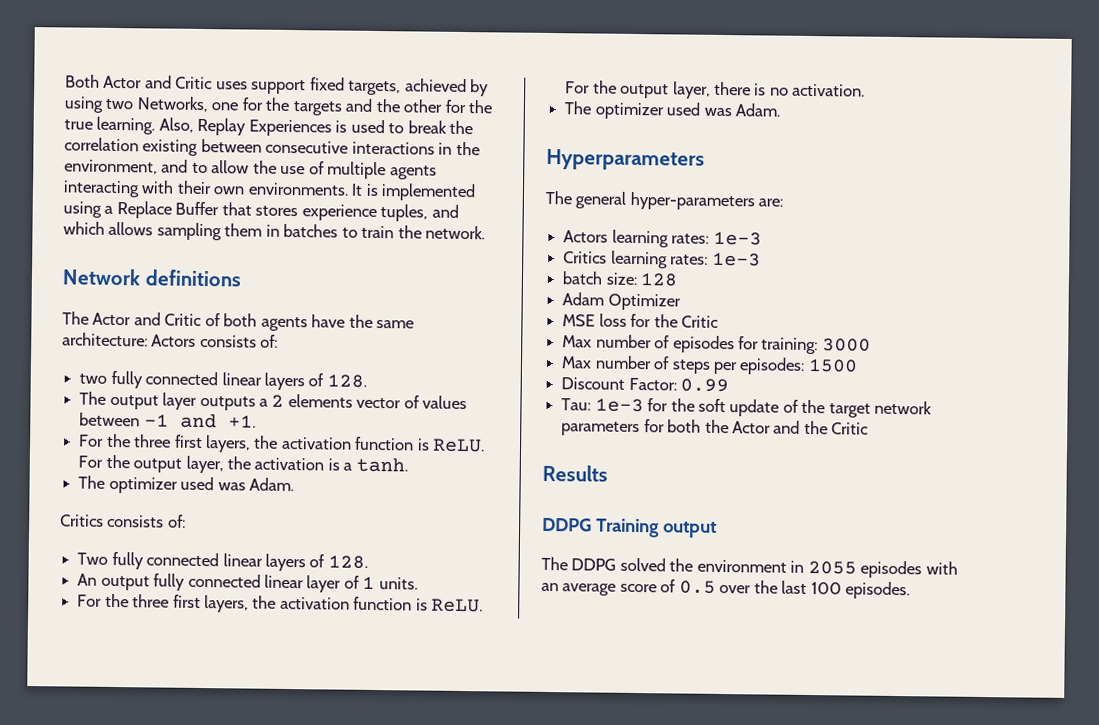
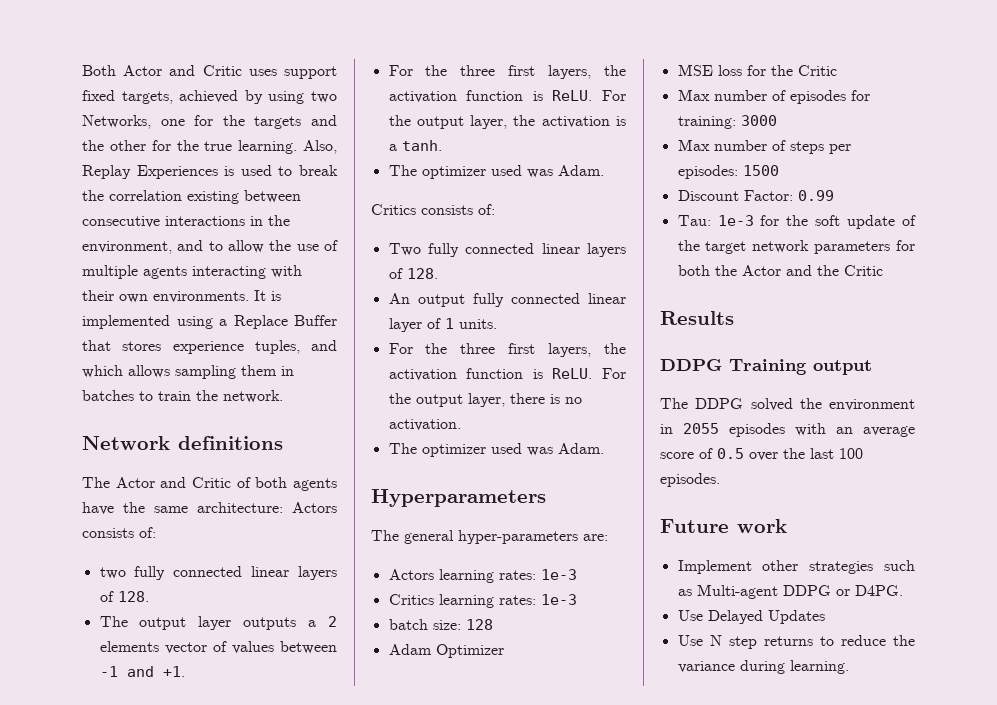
+ Future work
+ Implement other strategies such as Multi-agent DDPG or D4PG.
+ Use Delayed Updates
+ Use N step returns to reduce the variance during learning.

